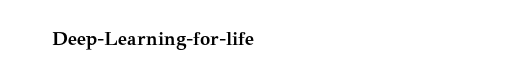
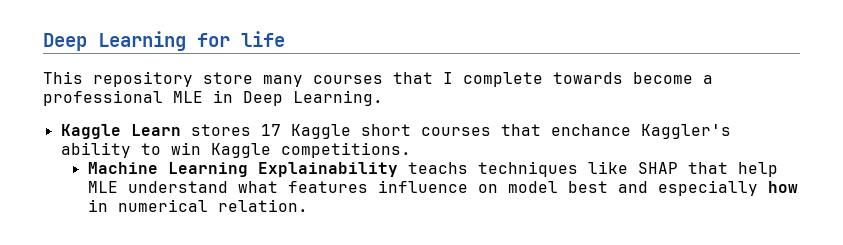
- Deep-Learning-for-life
+ Deep Learning for life
+ This repository store many courses that I complete towards become a professional MLE in Deep Learning.
+ Kaggle Learn stores 17 Kaggle short courses that enchance Kaggler's ability to win Kaggle competitions.
+ Machine Learning Explainability teachs techniques like SHAP that help MLE understand what features influence on model best and especially how in numerical relation.

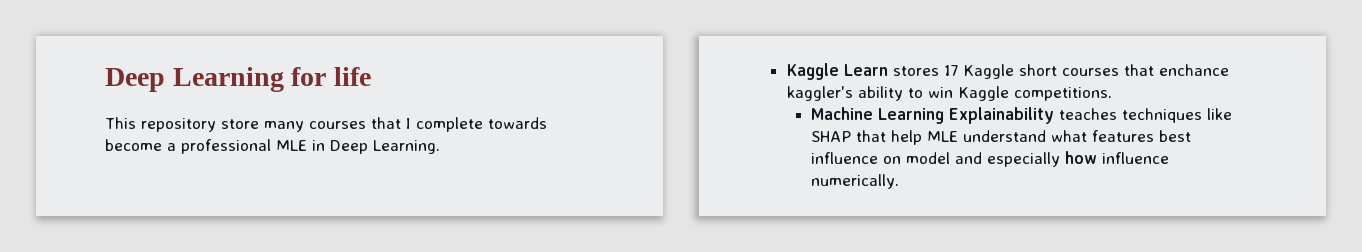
- Kaggle Learn stores 17 Kaggle short courses that enchance Kaggler's ability to win Kaggle competitions.
+ Kaggle Learn stores 17 Kaggle short courses that enchance kaggler's ability to win Kaggle competitions.
- Machine Learning Explainability teachs techniques like SHAP that help MLE understand what features influence on model best and especially how in numerical relation.
+ Machine Learning Explainability teaches techniques like SHAP that help MLE understand what features best influence on model and especially how influence numerically.

